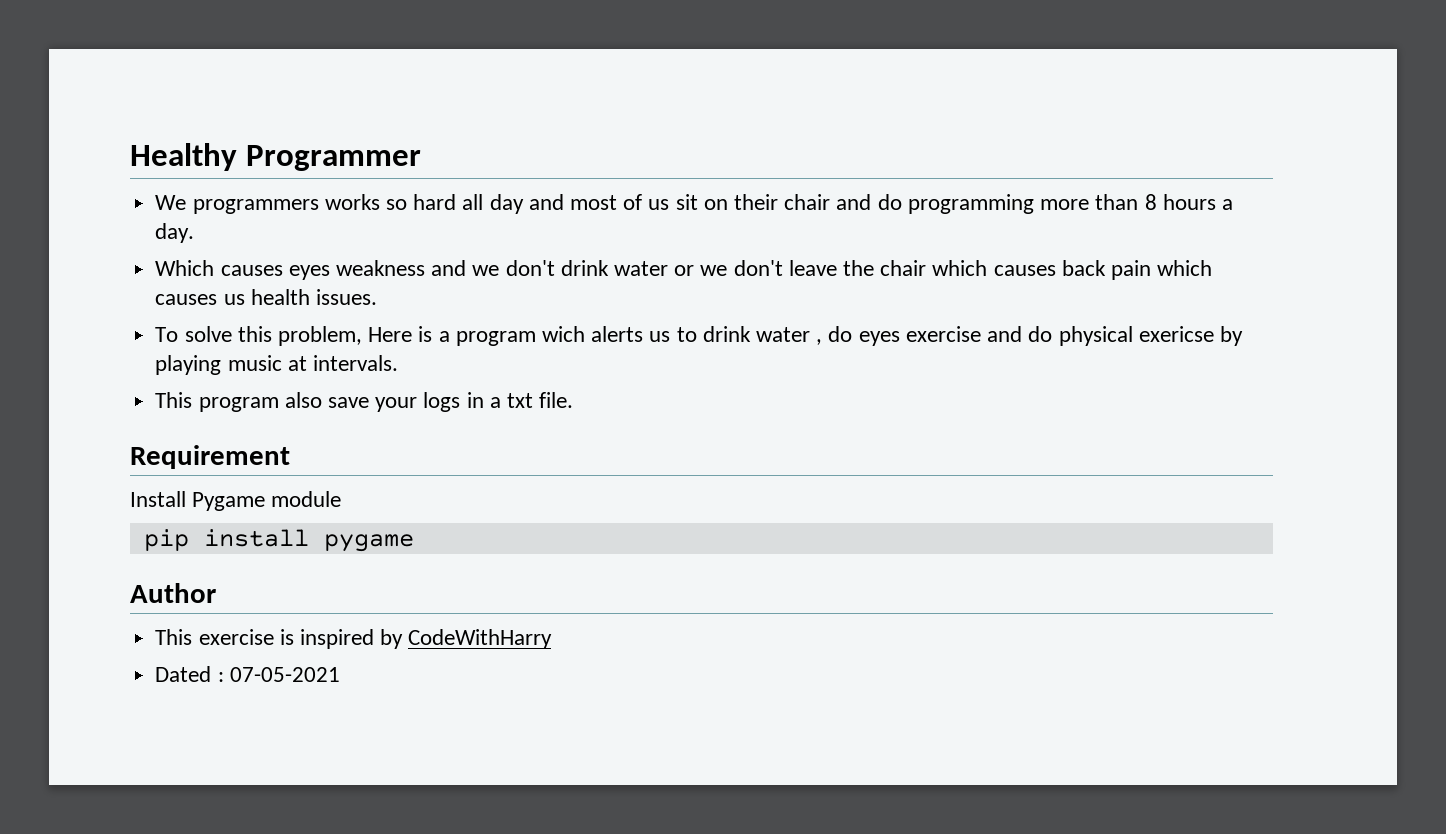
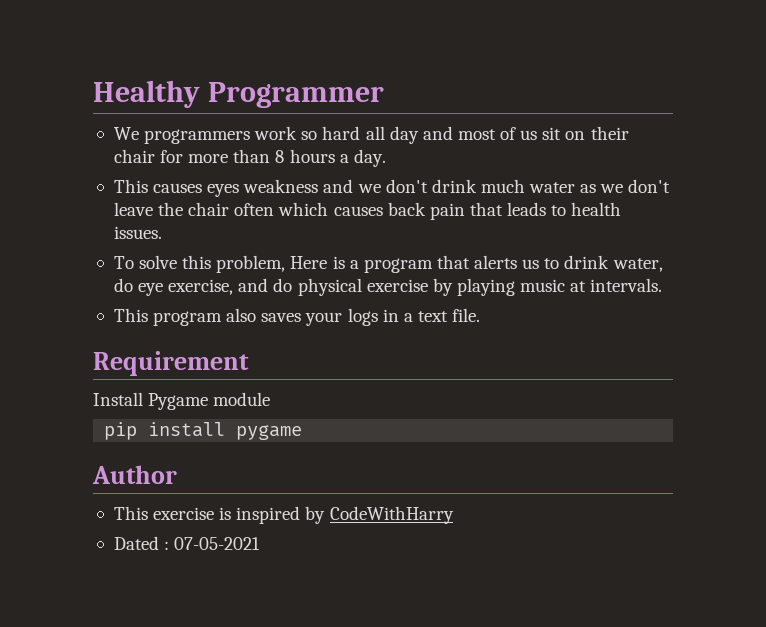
- We programmers works so hard all day and most of us sit on their chair and do programming more than 8 hours a day.
+ We programmers work so hard all day and most of us sit on their chair for more than 8 hours a day.
- Which causes eyes weakness and we don't drink water or we don't leave the chair which causes back pain which causes us health issues.
+ This causes eyes weakness and we don't drink much water as we don't leave the chair often which causes back pain that leads to health issues.
- To solve this problem, Here is a program wich alerts us to drink water , do eyes exercise and do physical exericse by playing music at intervals.
+ To solve this problem, Here is a program that alerts us to drink water, do eye exercise, and do physical exercise by playing music at intervals.
- This program also save your logs in a txt file.
+ This program also saves your logs in a text file.

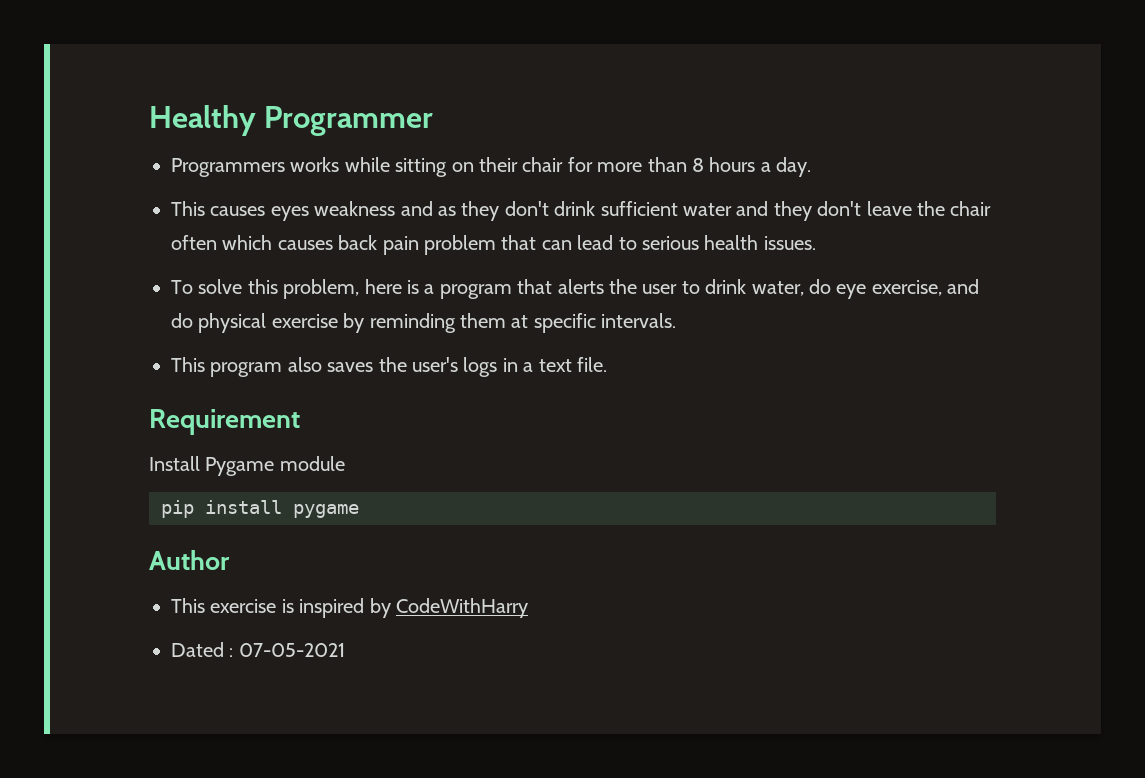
- We programmers work so hard all day and most of us sit on their chair for more than 8 hours a day.
+ Programmers works while sitting on their chair for more than 8 hours a day.
- This causes eyes weakness and we don't drink much water as we don't leave the chair often which causes back pain that leads to health issues.
+ This causes eyes weakness and as they don't drink sufficient water and they don't leave the chair often which causes back pain problem that can lead to serious health issues.
- To solve this problem, Here is a program that alerts us to drink water, do eye exercise, and do physical exercise by playing music at intervals.
+ To solve this problem, here is a program that alerts the user to drink water, do eye exercise, and do physical exercise by reminding them at specific intervals.
- This program also saves your logs in a text file.
+ This program also saves the user's logs in a text file.

